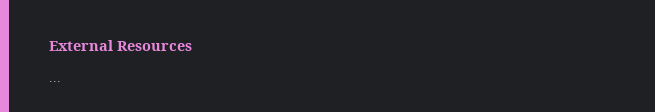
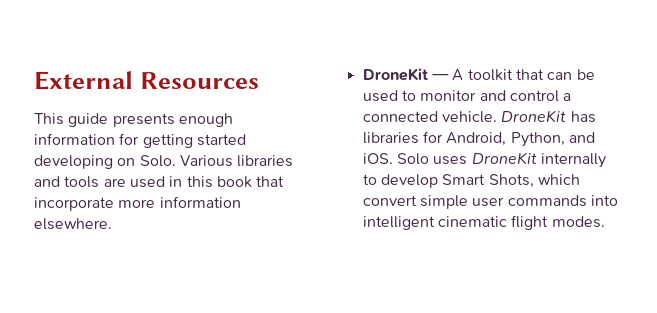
- ...
+ This guide presents enough information for getting started developing on Solo. Various libraries and tools are used in this book that incorporate more information elsewhere.
+ DroneKit — A toolkit that can be used to monitor and control a connected vehicle. DroneKit has libraries for Android, Python, and iOS. Solo uses DroneKit internally to develop Smart Shots, which convert simple user commands into intelligent cinematic flight modes.

